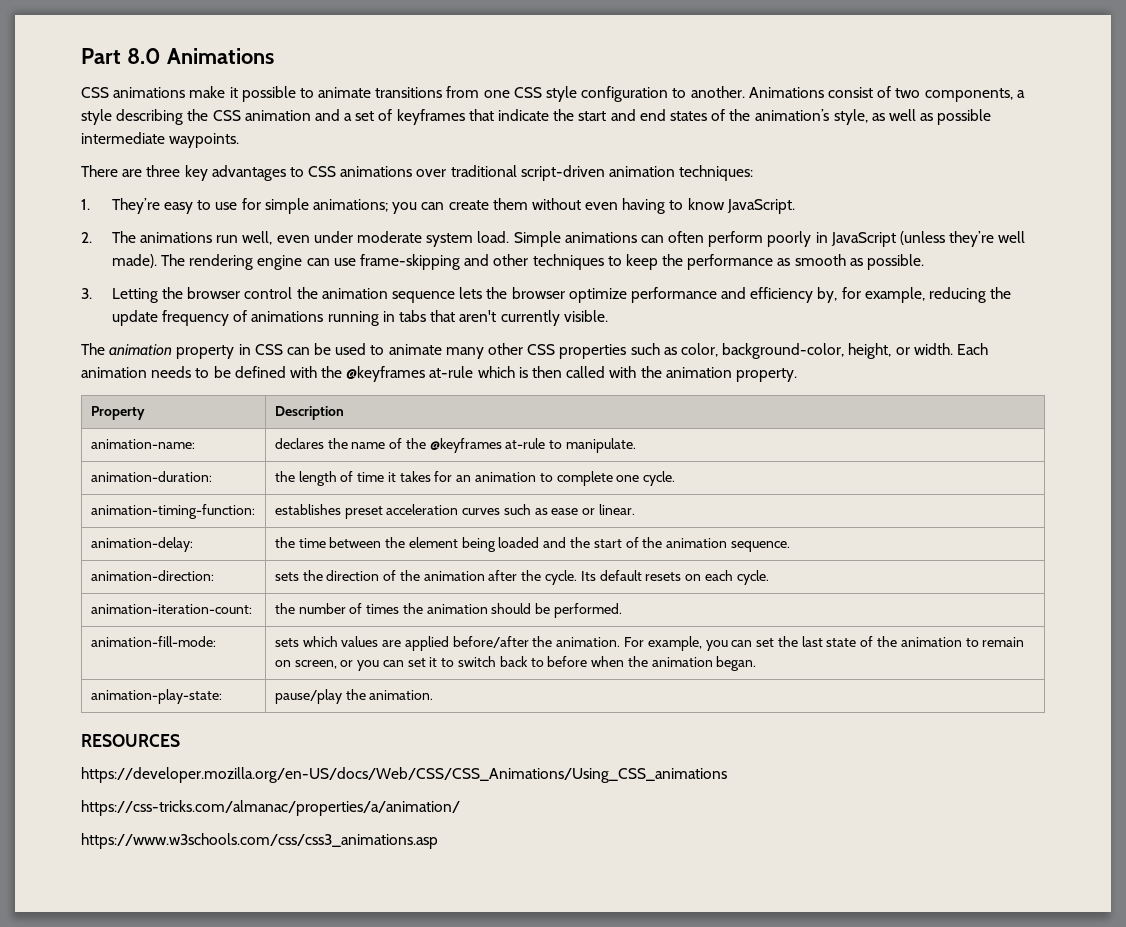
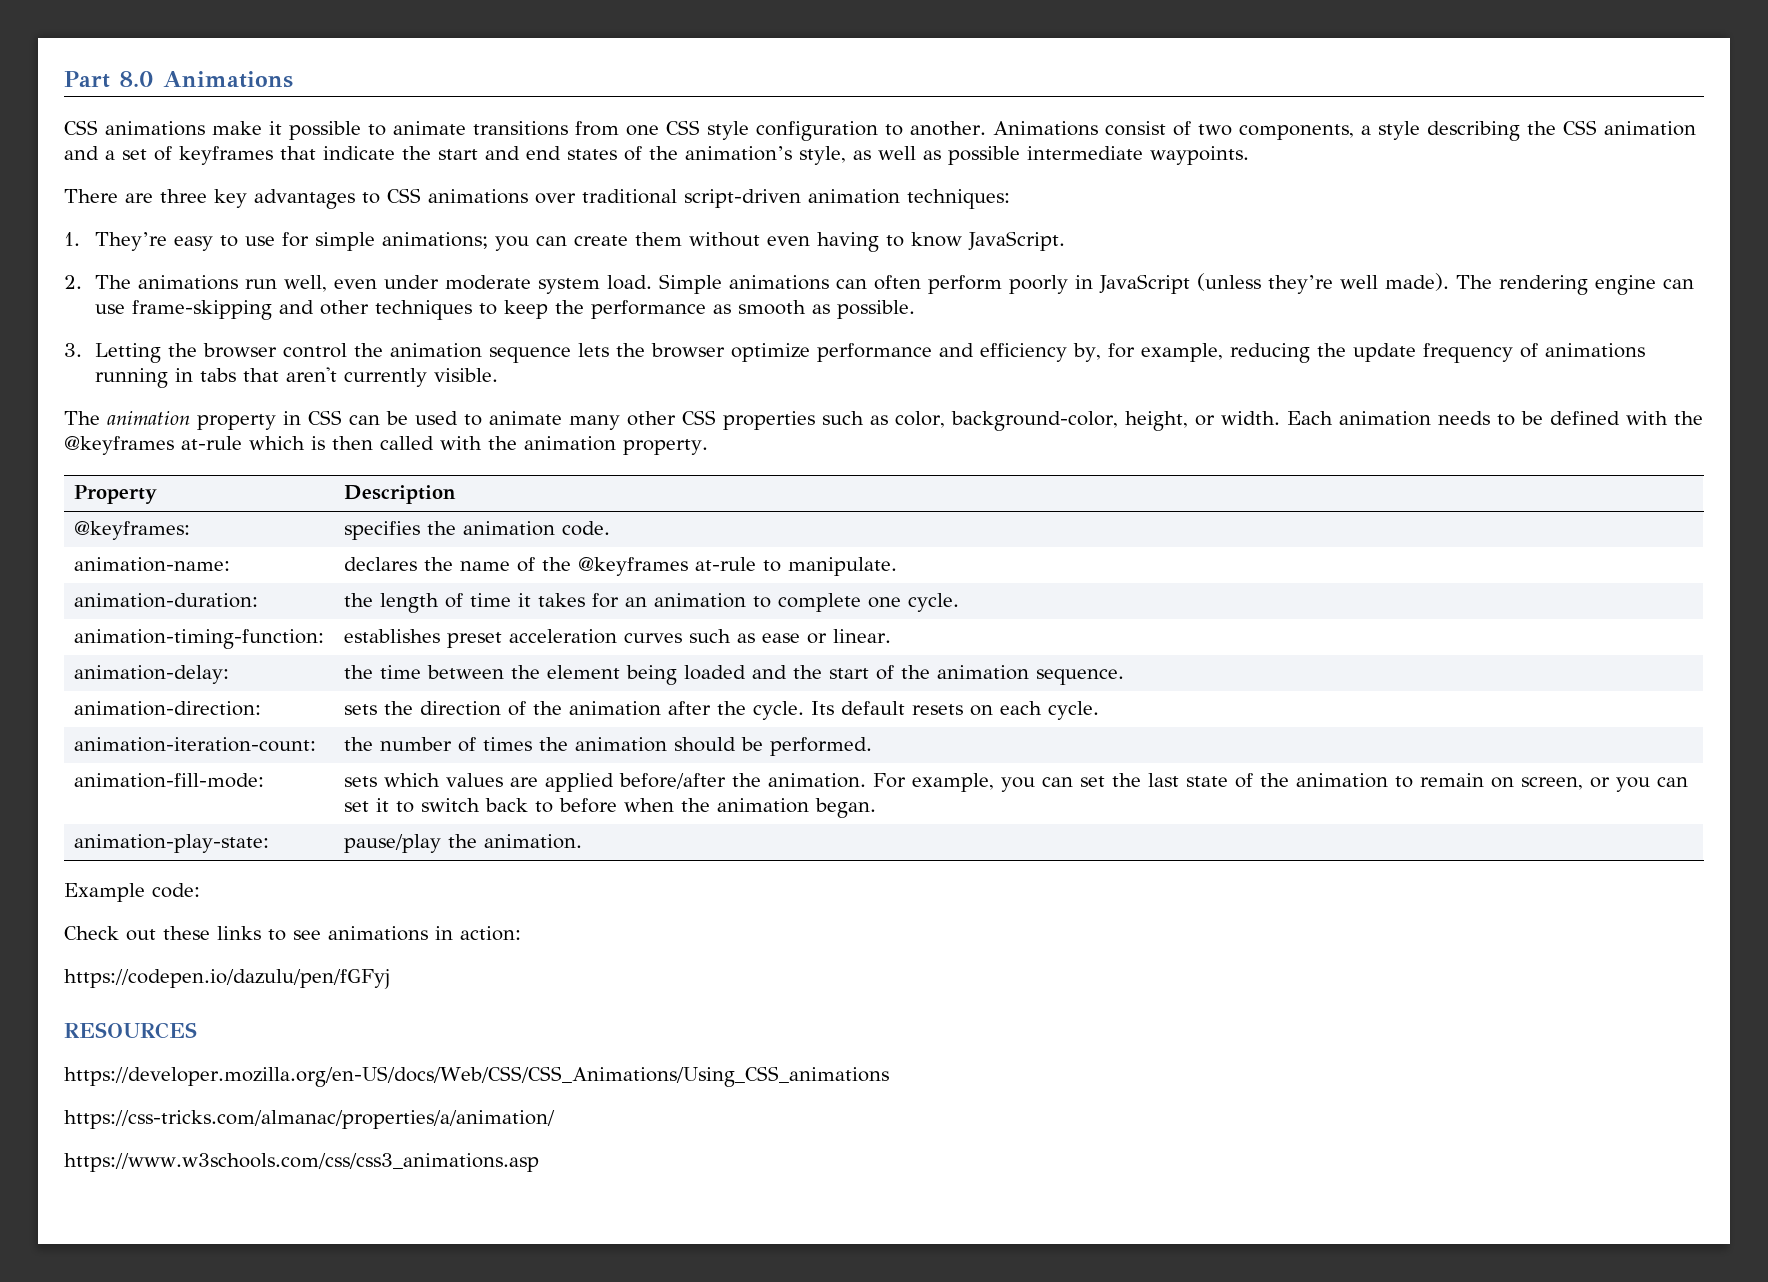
+ @keyframes: | specifies the animation code.
+ Example code:
+ Check out these links to see animations in action:
+ https://codepen.io/dazulu/pen/fGFyj

